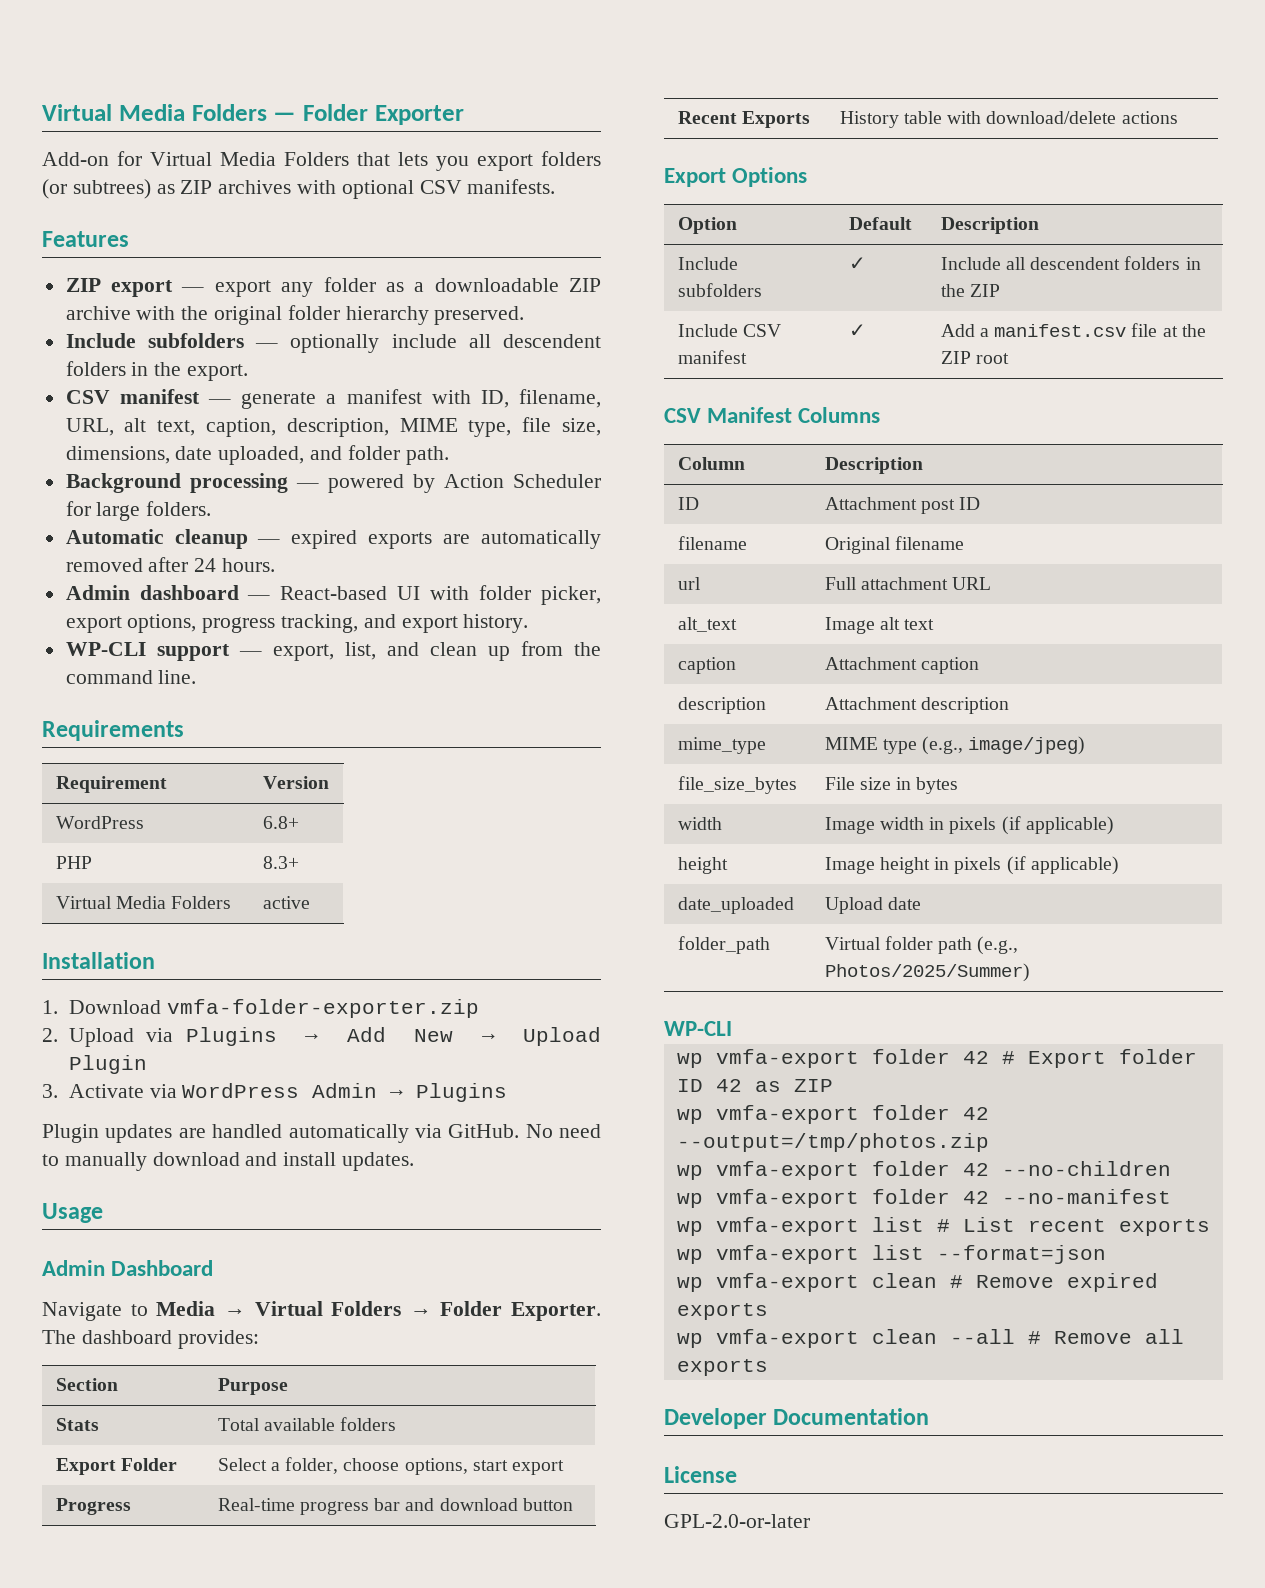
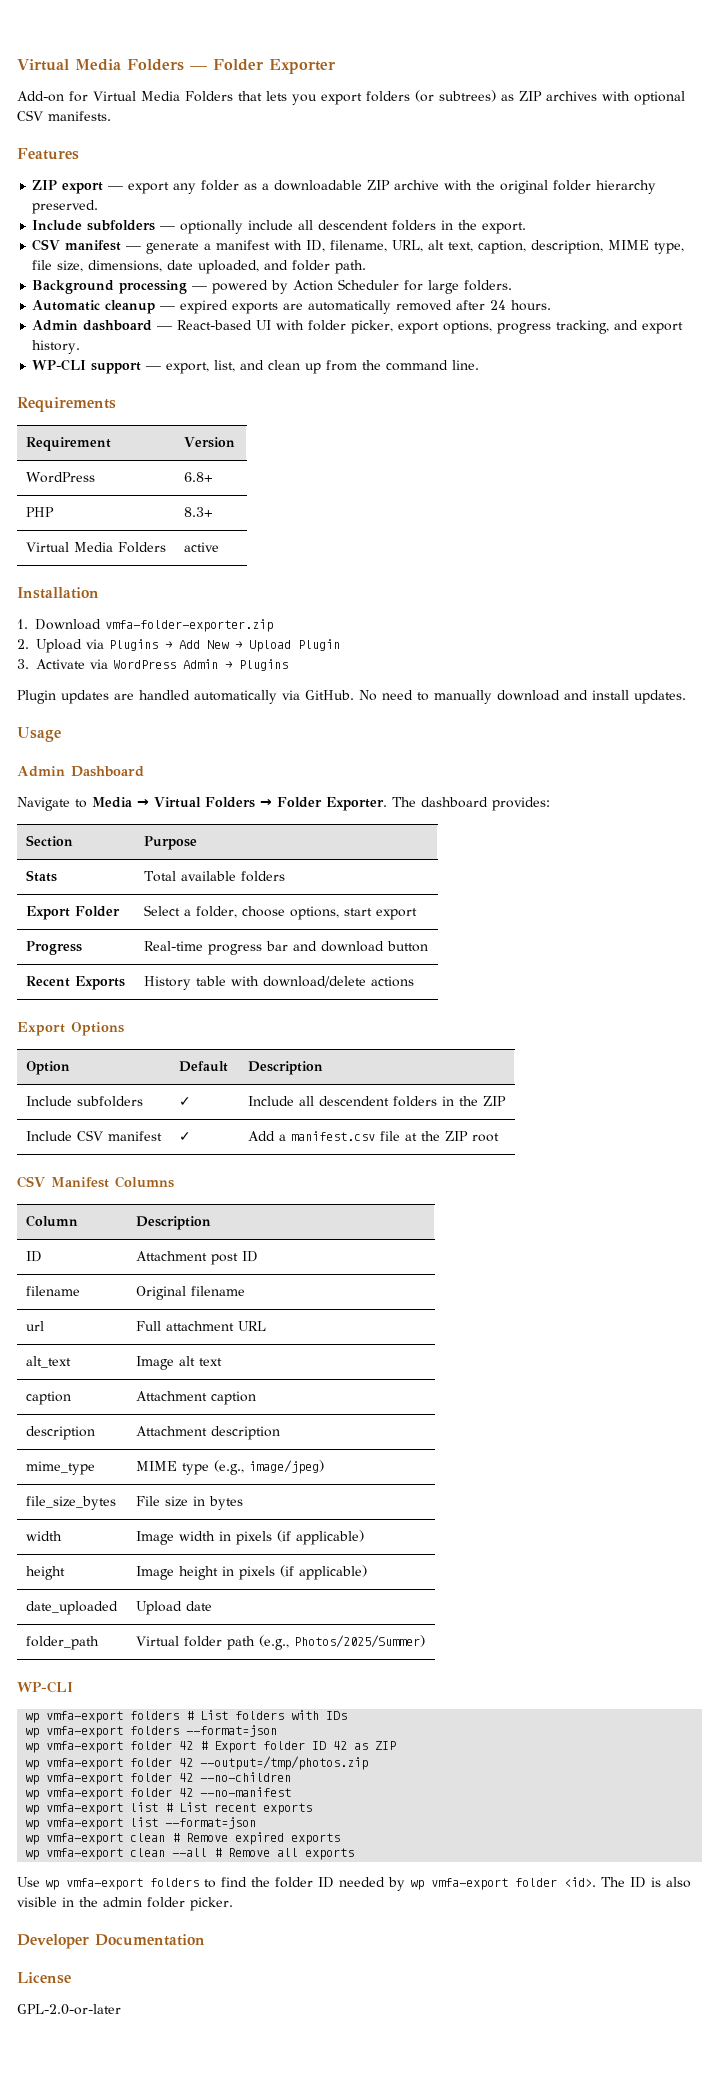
+ wp vmfa-export folders # List folders with IDs
+ wp vmfa-export folders --format=json
+ Use wp vmfa-export folders to find the folder ID needed by wp vmfa-export folder <id>. The ID is also visible in the admin folder picker.

